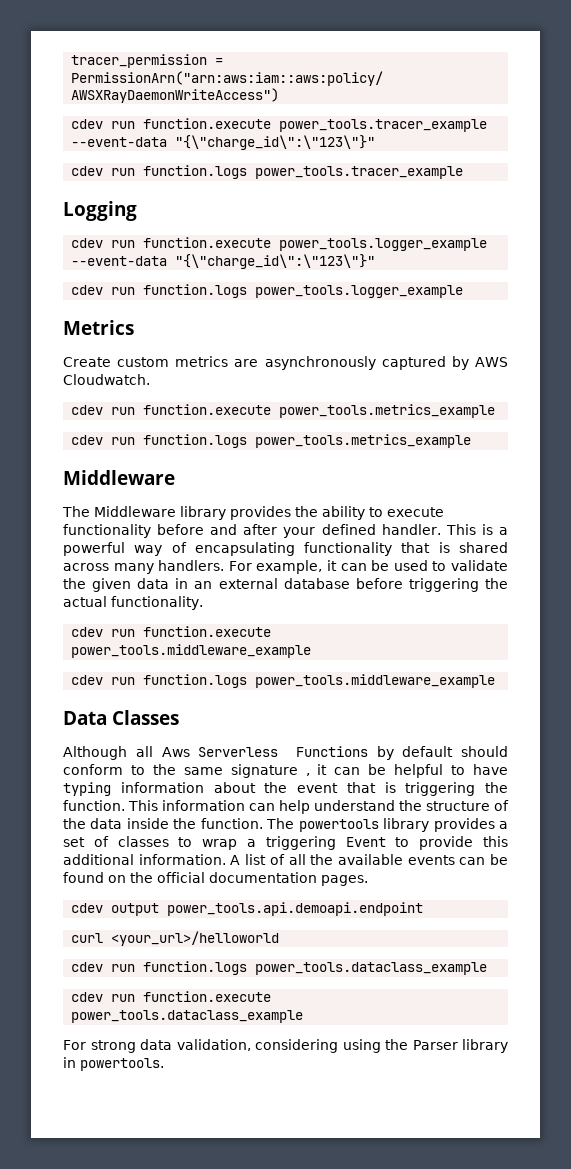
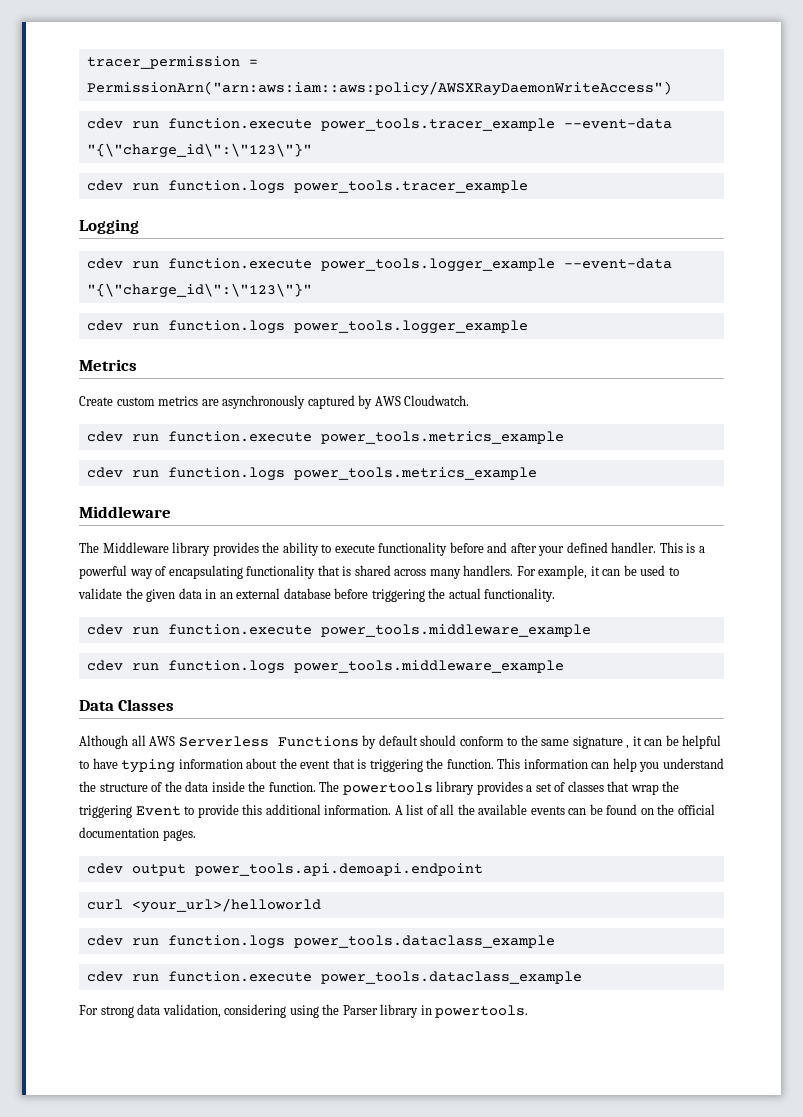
- Although all Aws Serverless Functions by default should conform to the same signature , it can be helpful to have typing information about the event that is triggering the function.
+ Although all AWS Serverless Functions by default should conform to the same signature , it can be helpful to have typing information about the event that is triggering the function.
- This information can help understand the structure of the data inside the function.
+ This information can help you understand the structure of the data inside the function.
- The powertools library provides a set of classes to wrap a triggering Event to provide this additional information.
+ The powertools library provides a set of classes that wrap the triggering Event to provide this additional information.

